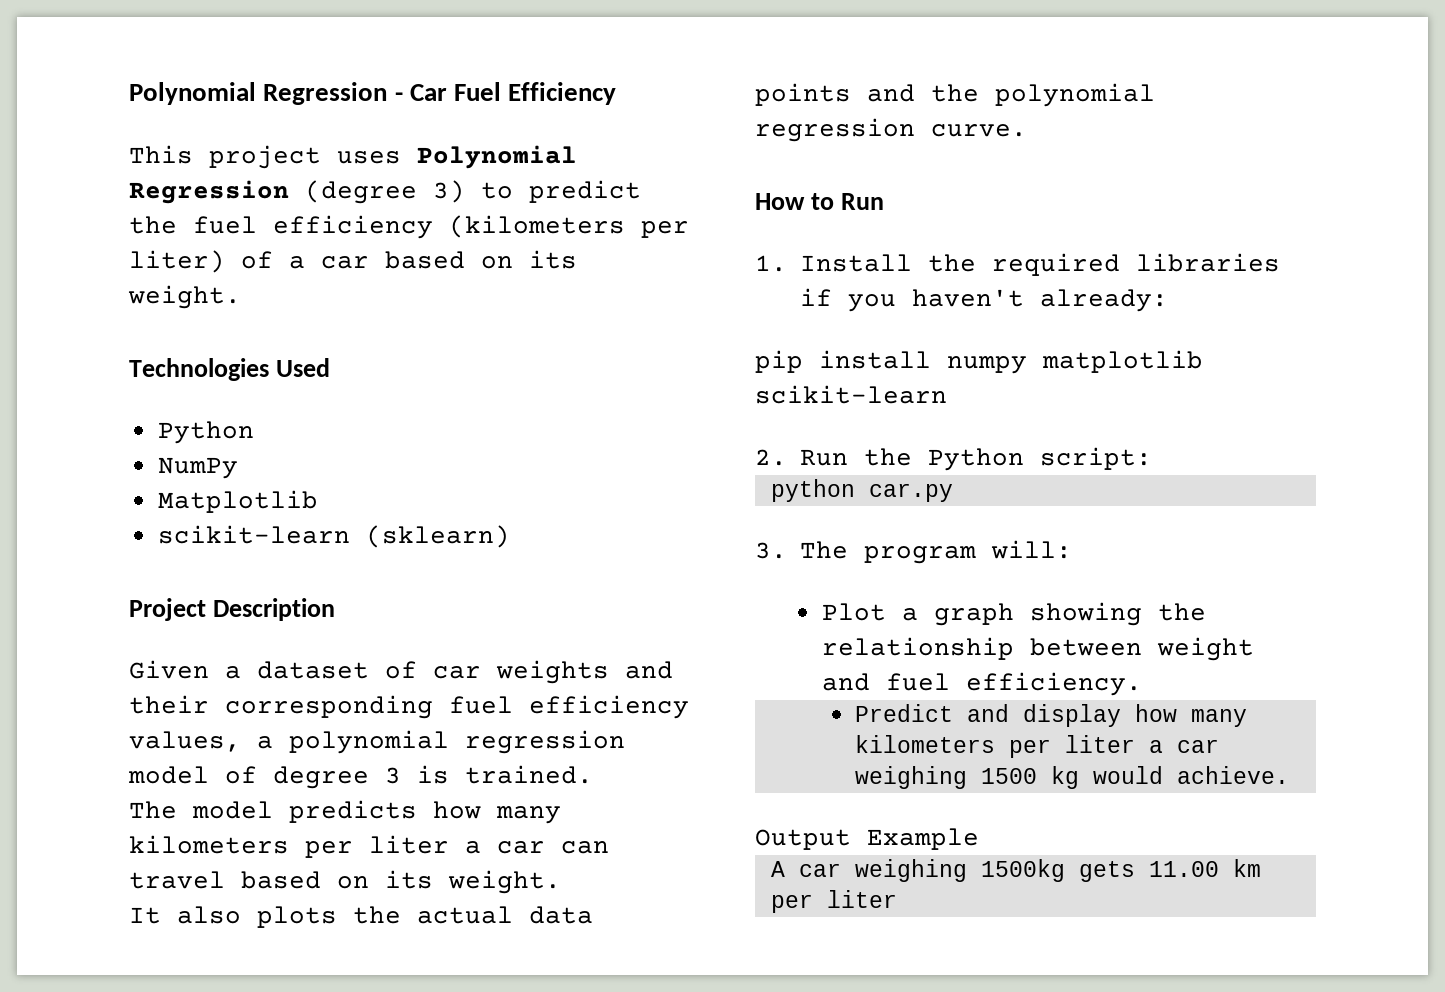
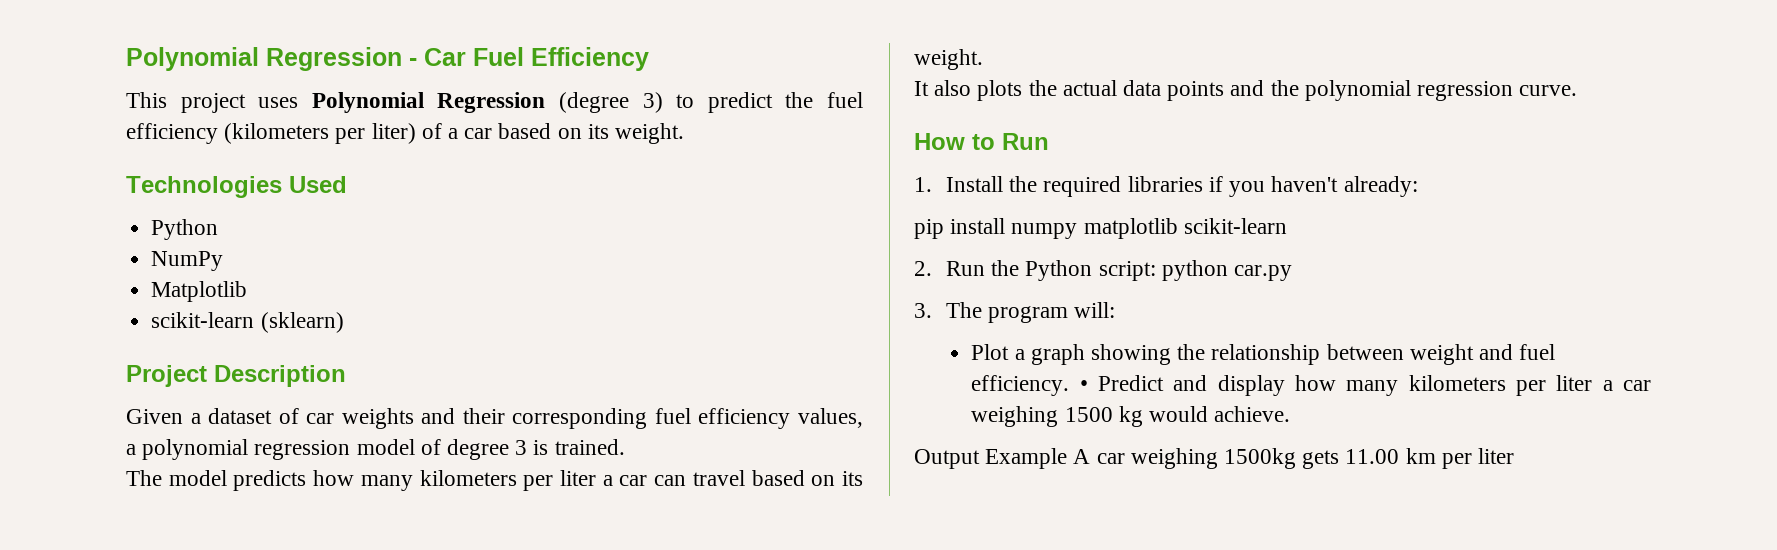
- 2. Run the Python script:
- python car.py
+ 2. Run the Python script: python car.py
- Plot a graph showing the relationship between weight and fuel efficiency.
- Predict and display how many kilometers per liter a car weighing 1500 kg would achieve.
+ Plot a graph showing the relationship between weight and fuel efficiency. • Predict and display how many kilometers per liter a car weighing 1500 kg would achieve.
- Output Example
- A car weighing 1500kg gets 11.00 km per liter
+ Output Example A car weighing 1500kg gets 11.00 km per liter

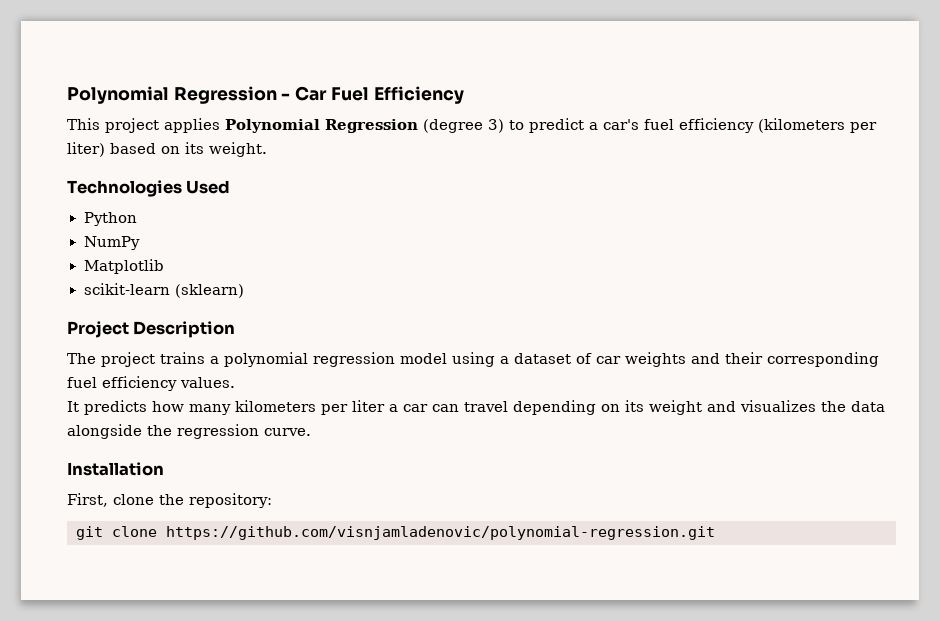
- This project uses Polynomial Regression (degree 3) to predict the fuel efficiency (kilometers per liter) of a car based on its weight.
+ This project applies Polynomial Regression (degree 3) to predict a car's fuel efficiency (kilometers per liter) based on its weight.
- Given a dataset of car weights and their corresponding fuel efficiency values, a polynomial regression model of degree 3 is trained.
- The model predicts how many kilometers per liter a car can travel based on its weight.
- It also plots the actual data points and the polynomial regression curve.
- How to Run
- 1. Install the required libraries if you haven't already:
- pip install numpy matplotlib scikit-learn
- 2. Run the Python script: python car.py
- 3. The program will:
- Plot a graph showing the relationship between weight and fuel efficiency. • Predict and display how many kilometers per liter a car weighing 1500 kg would achieve.
- Output Example A car weighing 1500kg gets 11.00 km per liter
+ The project trains a polynomial regression model using a dataset of car weights and their corresponding fuel efficiency values.
+ It predicts how many kilometers per liter a car can travel depending on its weight and visualizes the data alongside the regression curve.
+ Installation
+ First, clone the repository:
+ git clone https://github.com/visnjamladenovic/polynomial-regression.git

